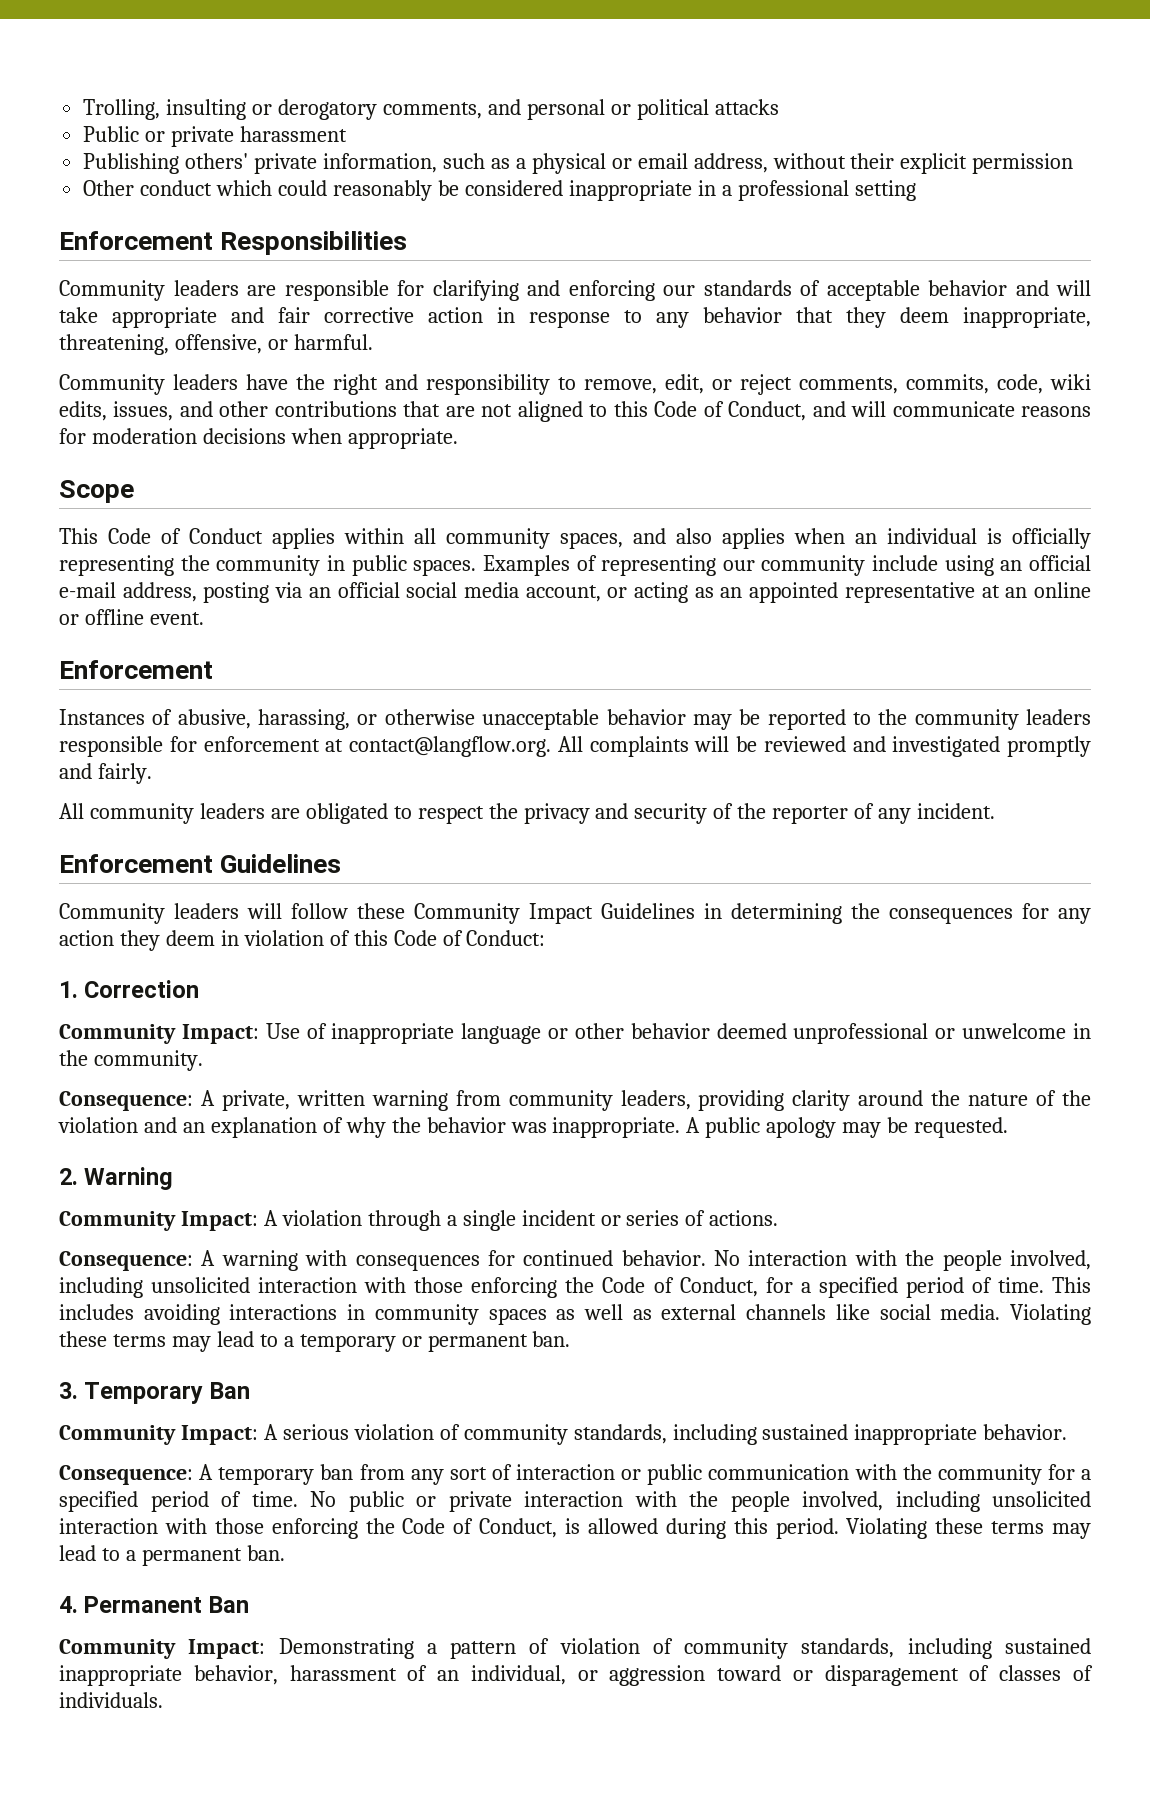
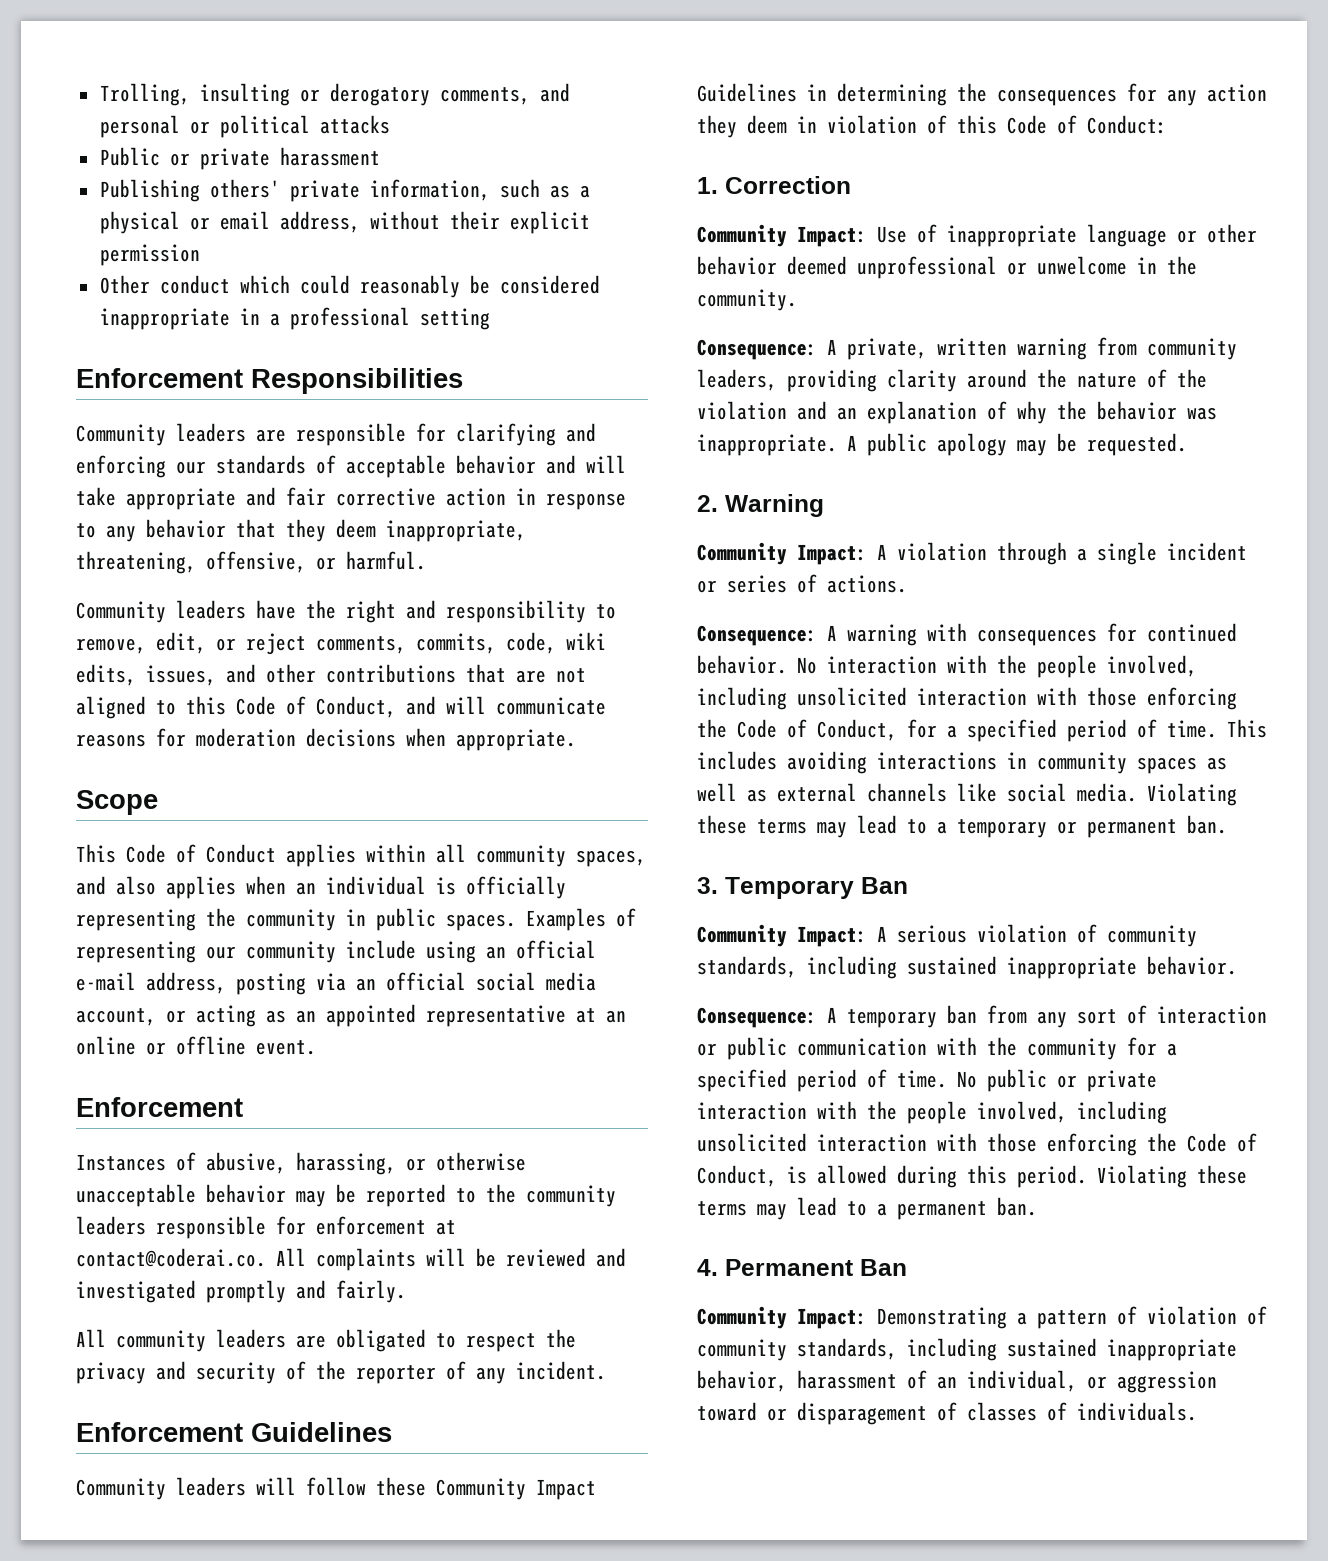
- Instances of abusive, harassing, or otherwise unacceptable behavior may be reported to the community leaders responsible for enforcement at contact@langflow.org. All complaints will be reviewed and investigated promptly and fairly.
+ Instances of abusive, harassing, or otherwise unacceptable behavior may be reported to the community leaders responsible for enforcement at contact@coderai.co. All complaints will be reviewed and investigated promptly and fairly.

